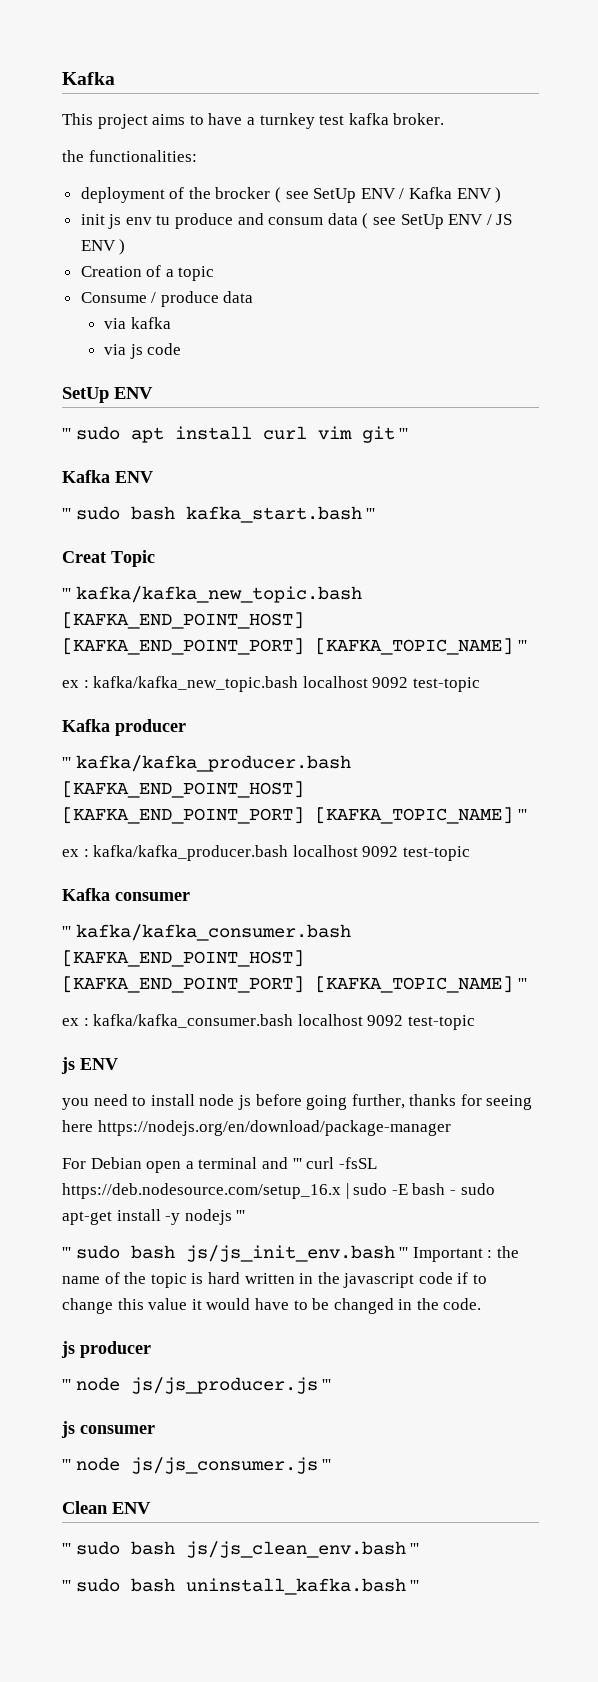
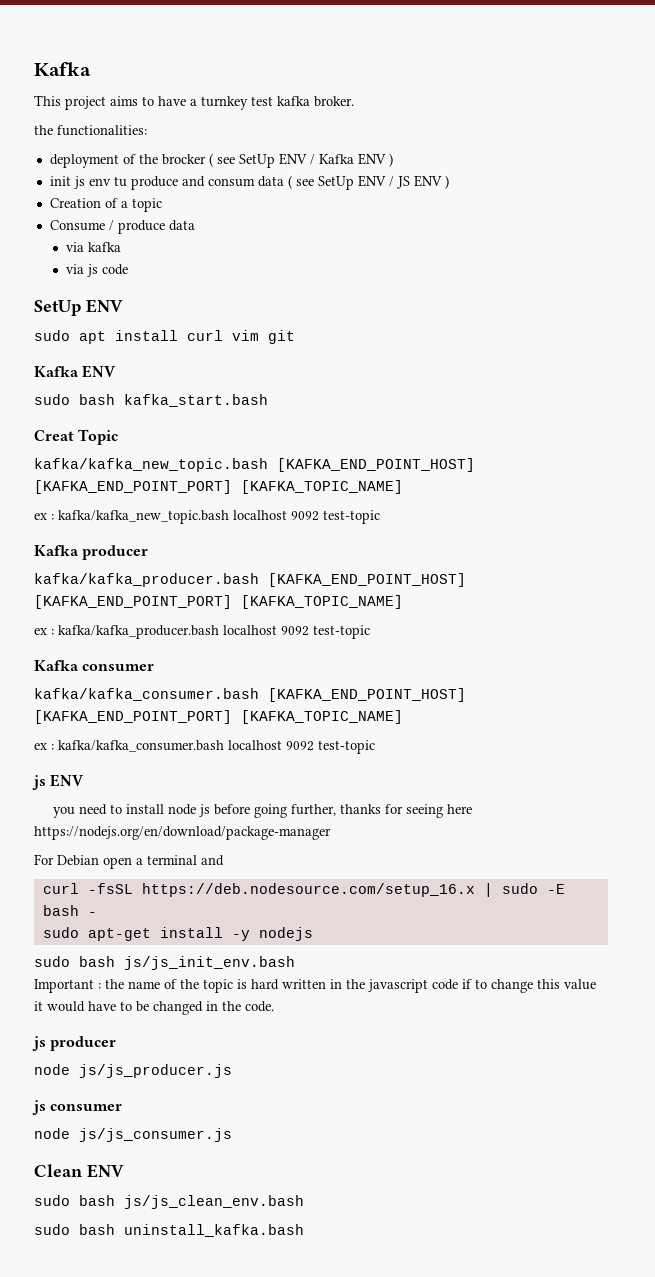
- ''' sudo apt install curl vim git '''
+ sudo apt install curl vim git
- ''' sudo bash kafka_start.bash '''
+ sudo bash kafka_start.bash
- ''' kafka/kafka_new_topic.bash [KAFKA_END_POINT_HOST] [KAFKA_END_POINT_PORT] [KAFKA_TOPIC_NAME] '''
+ kafka/kafka_new_topic.bash [KAFKA_END_POINT_HOST] [KAFKA_END_POINT_PORT] [KAFKA_TOPIC_NAME]
- ''' kafka/kafka_producer.bash [KAFKA_END_POINT_HOST] [KAFKA_END_POINT_PORT] [KAFKA_TOPIC_NAME] '''
+ kafka/kafka_producer.bash [KAFKA_END_POINT_HOST] [KAFKA_END_POINT_PORT] [KAFKA_TOPIC_NAME]
- ''' kafka/kafka_consumer.bash [KAFKA_END_POINT_HOST] [KAFKA_END_POINT_PORT] [KAFKA_TOPIC_NAME] '''
+ kafka/kafka_consumer.bash [KAFKA_END_POINT_HOST] [KAFKA_END_POINT_PORT] [KAFKA_TOPIC_NAME]
- For Debian open a terminal and ''' curl -fsSL https://deb.nodesource.com/setup_16.x | sudo -E bash - sudo apt-get install -y nodejs '''
- ''' sudo bash js/js_init_env.bash ''' Important : the name of the topic is hard written in the javascript code if to change this value it would have to be changed in the code.
+ For Debian open a terminal and
+ curl -fsSL https://deb.nodesource.com/setup_16.x | sudo -E bash -
+ sudo apt-get install -y nodejs
+ sudo bash js/js_init_env.bash
+ Important : the name of the topic is hard written in the javascript code if to change this value it would have to be changed in the code.
- ''' node js/js_producer.js '''
+ node js/js_producer.js
- ''' node js/js_consumer.js '''
+ node js/js_consumer.js
- ''' sudo bash js/js_clean_env.bash '''
- ''' sudo bash uninstall_kafka.bash '''
+ sudo bash js/js_clean_env.bash
+ sudo bash uninstall_kafka.bash

